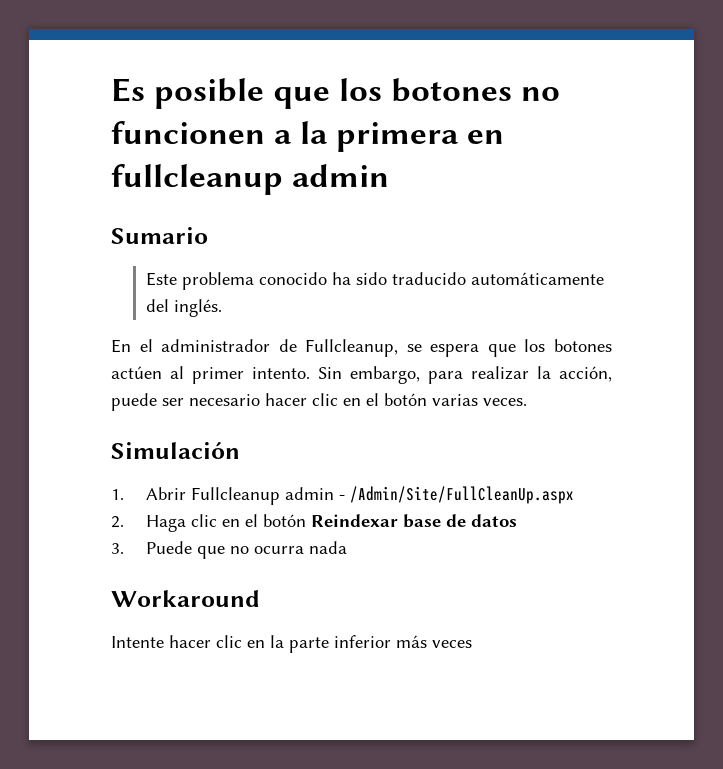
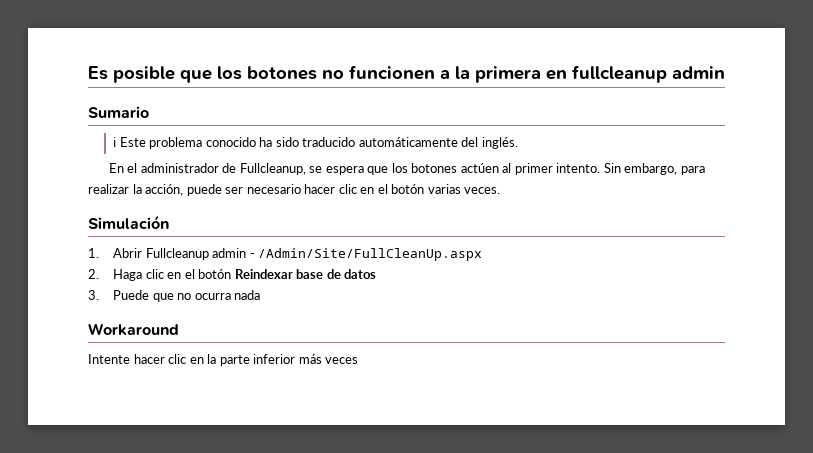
- Este problema conocido ha sido traducido automáticamente del inglés.
+ ℹ Este problema conocido ha sido traducido automáticamente del inglés.

